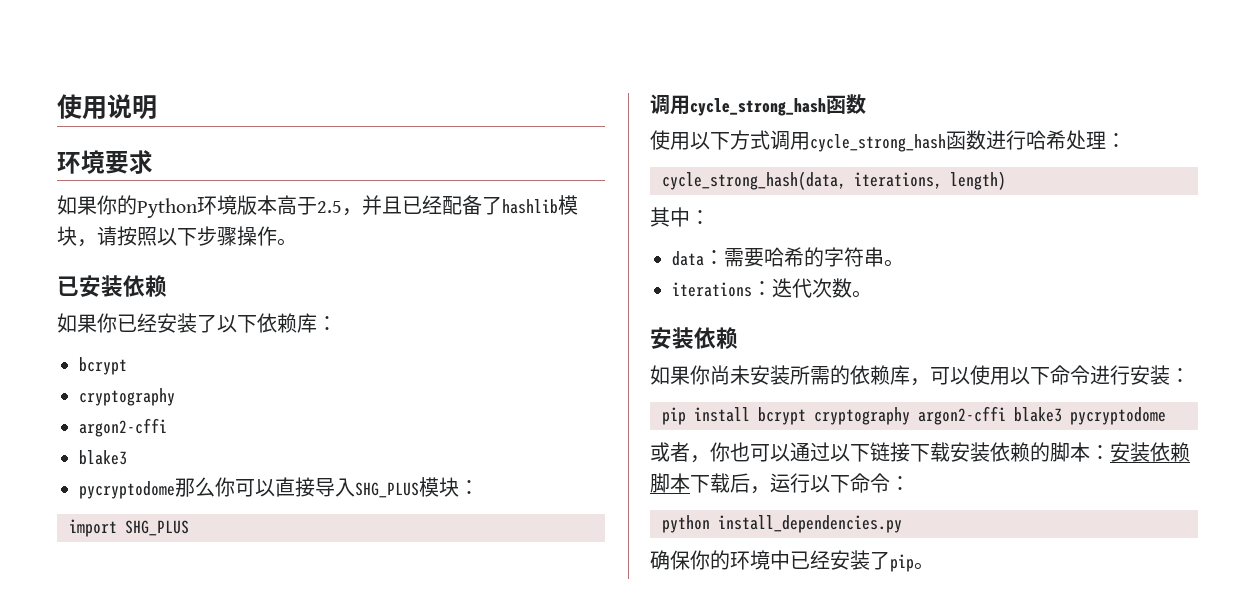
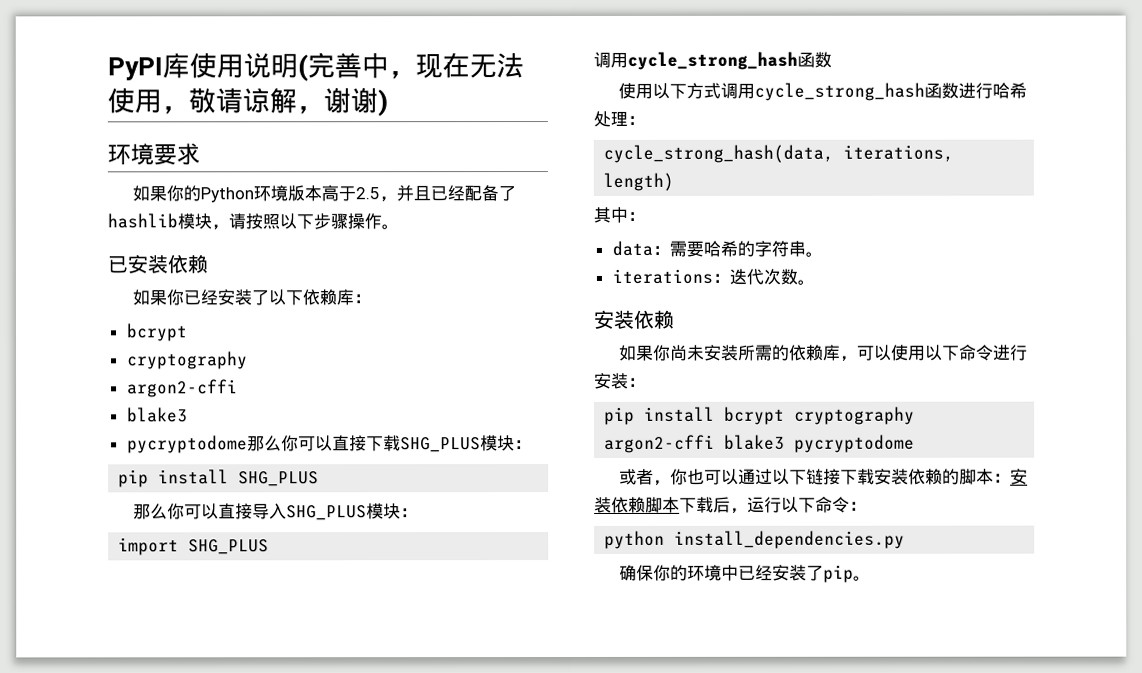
- 使用说明
+ PyPI库使用说明(完善中，现在无法使用，敬请谅解，谢谢)
- pycryptodome那么你可以直接导入SHG_PLUS模块：
+ pycryptodome那么你可以直接下载SHG_PLUS模块：
+ pip install SHG_PLUS
+ 那么你可以直接导入SHG_PLUS模块：

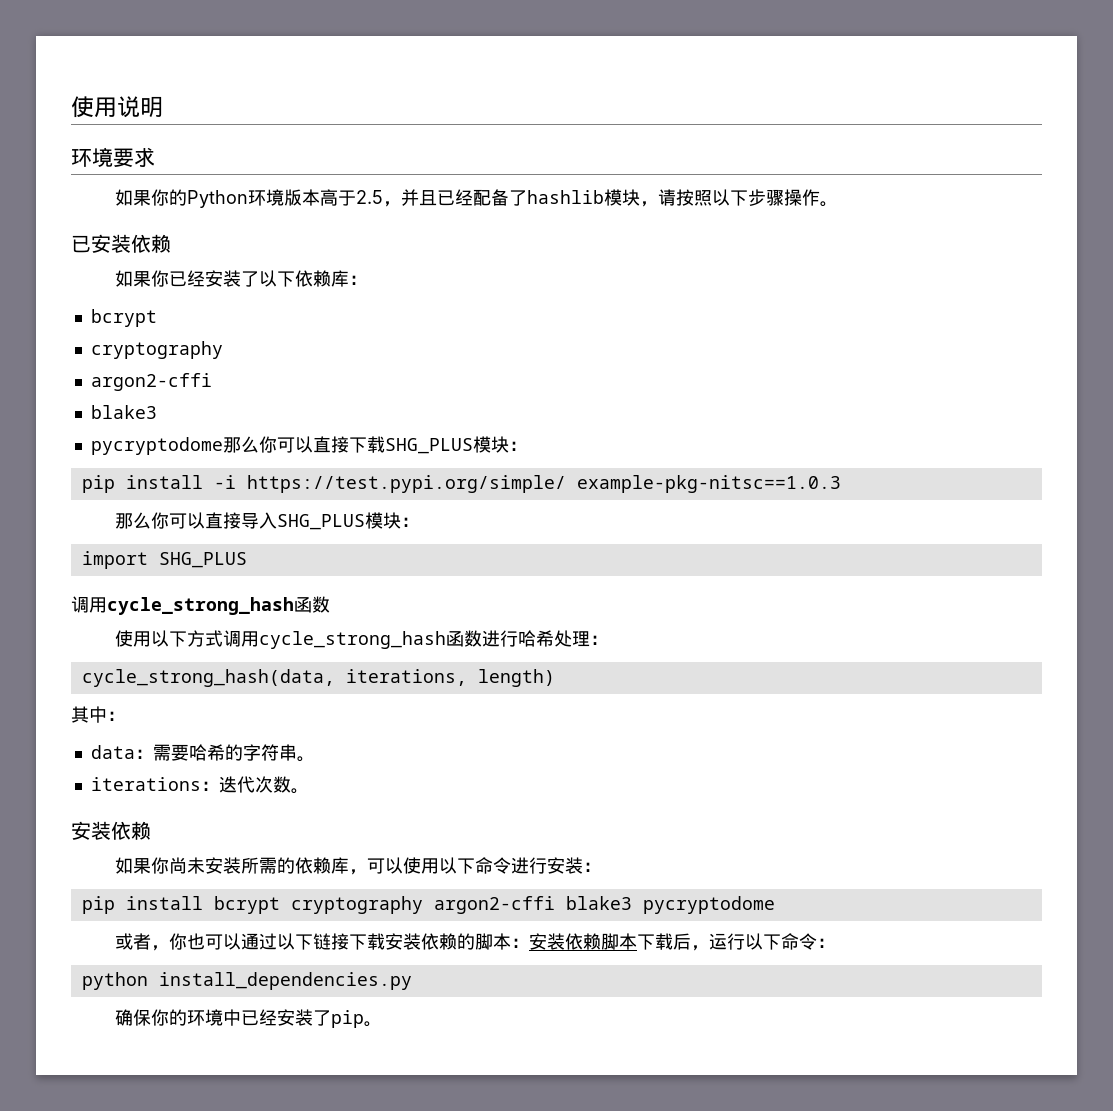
- PyPI库使用说明(完善中，现在无法使用，敬请谅解，谢谢)
+ 使用说明
- pip install SHG_PLUS
+ pip install -i https://test.pypi.org/simple/ example-pkg-nitsc==1.0.3

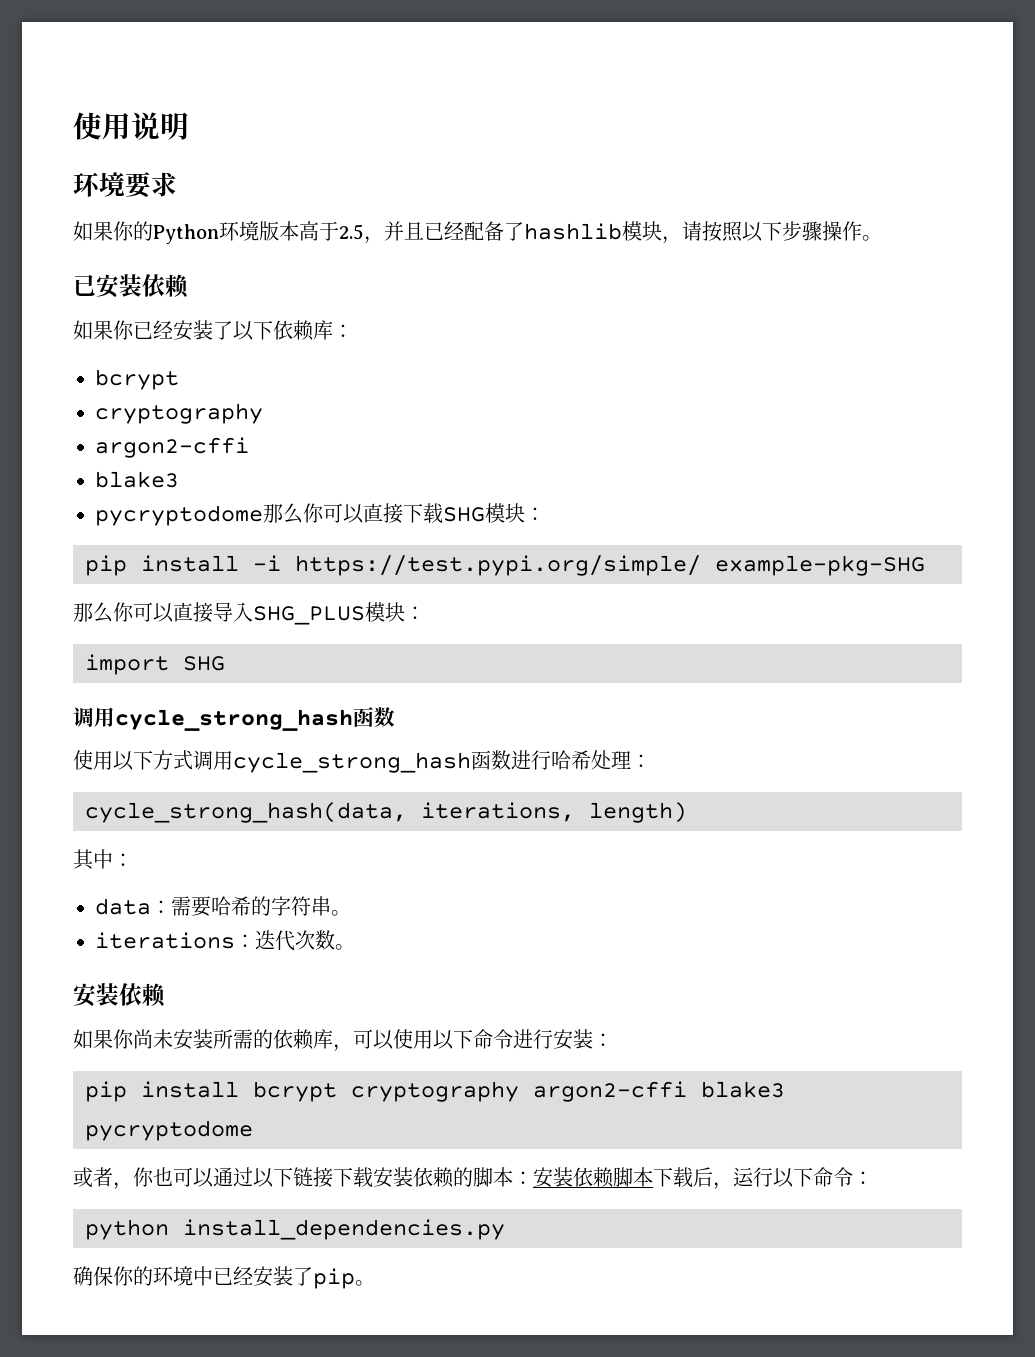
- pycryptodome那么你可以直接下载SHG_PLUS模块：
+ pycryptodome那么你可以直接下载SHG模块：
- pip install -i https://test.pypi.org/simple/ example-pkg-nitsc==1.0.3
+ pip install -i https://test.pypi.org/simple/ example-pkg-SHG
- import SHG_PLUS
+ import SHG

